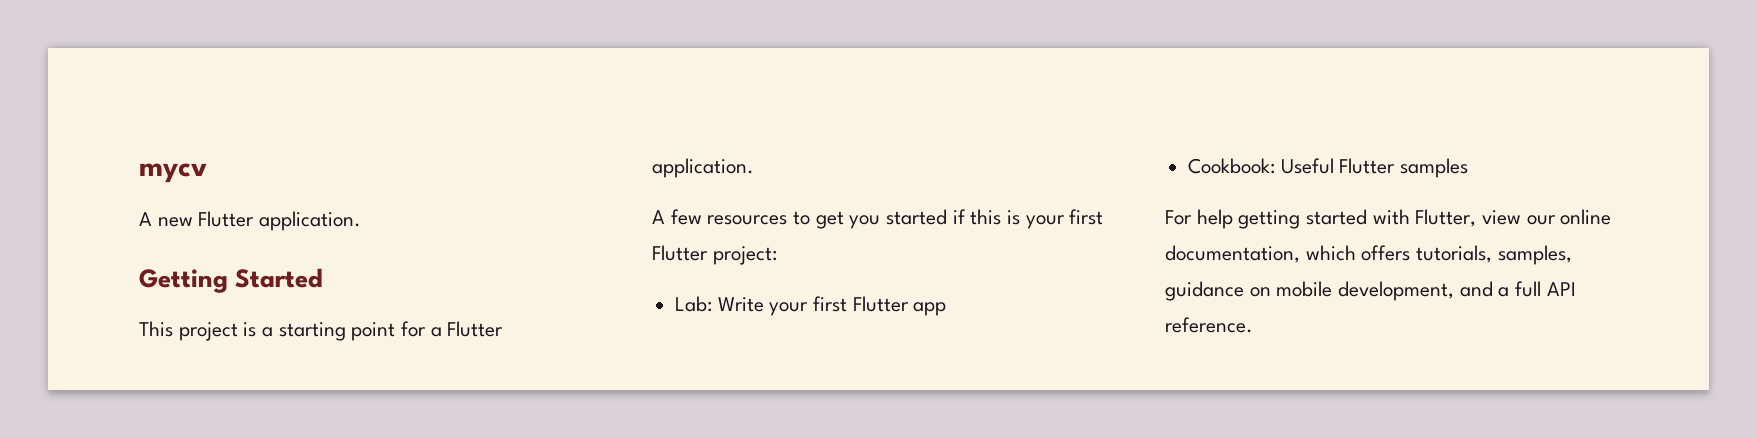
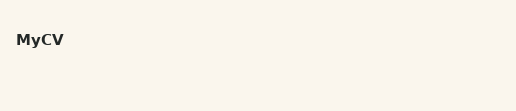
- mycv
- A new Flutter application.
- Getting Started
- This project is a starting point for a Flutter application.
- A few resources to get you started if this is your first Flutter project:
- Lab: Write your first Flutter app
- Cookbook: Useful Flutter samples
- For help getting started with Flutter, view our online documentation, which offers tutorials, samples, guidance on mobile development, and a full API reference.
+ MyCV

